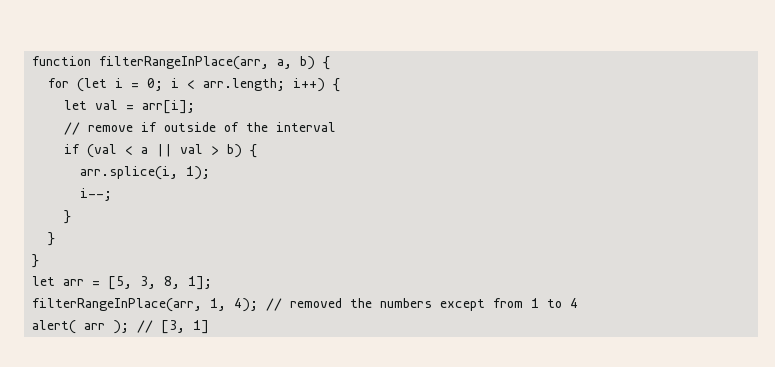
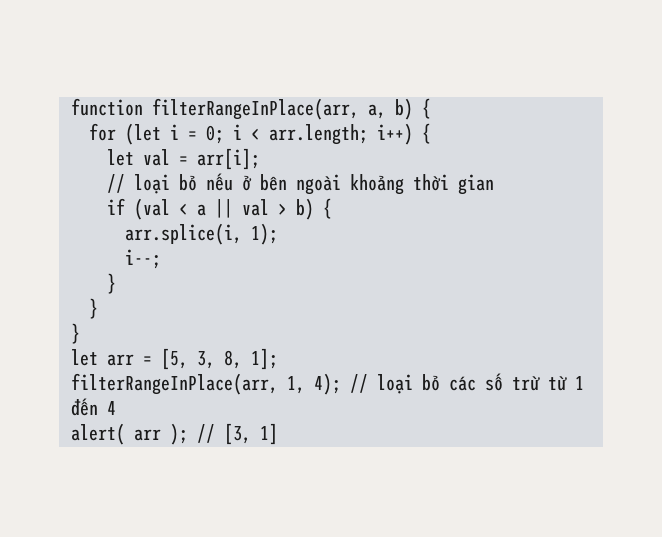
- // remove if outside of the interval
+ // loại bỏ nếu ở bên ngoài khoảng thời gian
- filterRangeInPlace(arr, 1, 4); // removed the numbers except from 1 to 4
+ filterRangeInPlace(arr, 1, 4); // loại bỏ các số trừ từ 1 đến 4

